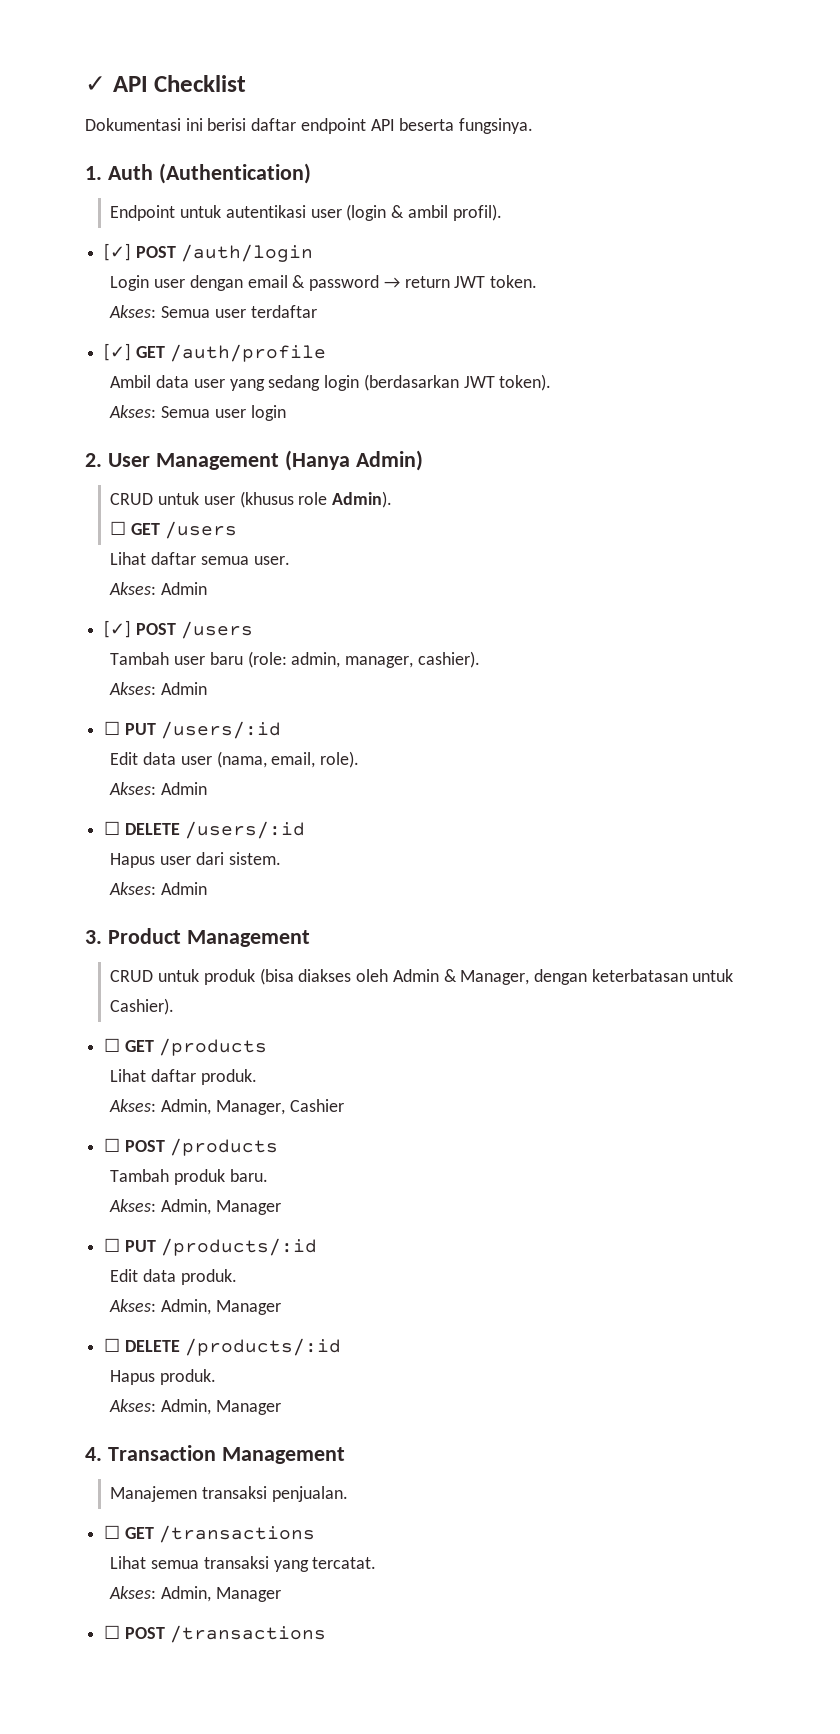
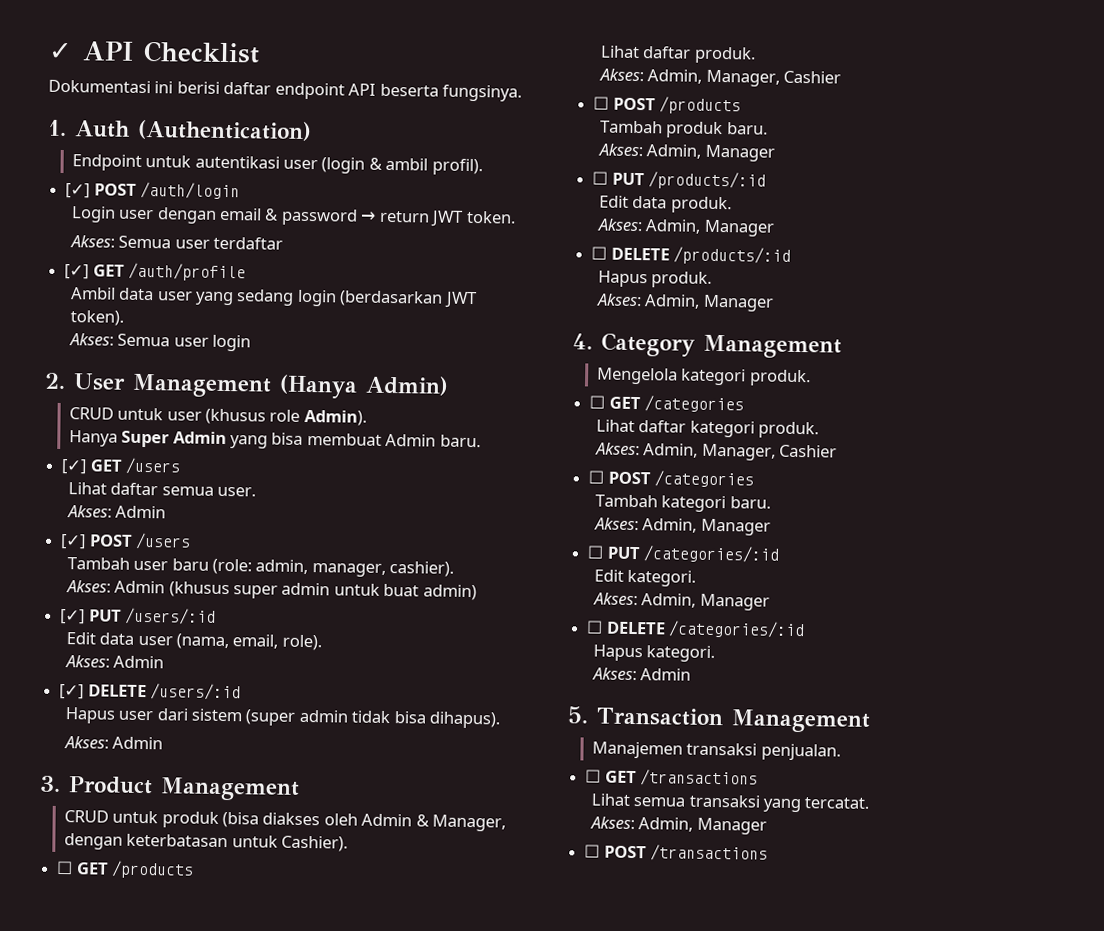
- ☐ GET /users
+ Hanya Super Admin yang bisa membuat Admin baru.
+ [✓] GET /users
  Tambah user baru (role: admin, manager, cashier).
- Akses: Admin
- ☐ PUT /users/:id
+ Akses: Admin (khusus super admin untuk buat admin)
+ [✓] PUT /users/:id
- ☐ DELETE /users/:id
+ [✓] DELETE /users/:id
- Hapus user dari sistem.
+ Hapus user dari sistem (super admin tidak bisa dihapus).
- 4. Transaction Management
+ 4. Category Management
+ Mengelola kategori produk.
+ ☐ GET /categories
+ Lihat daftar kategori produk.
+ Akses: Admin, Manager, Cashier
+ ☐ POST /categories
+ Tambah kategori baru.
+ Akses: Admin, Manager
+ ☐ PUT /categories/:id
+ Edit kategori.
+ Akses: Admin, Manager
+ ☐ DELETE /categories/:id
+ Hapus kategori.
+ Akses: Admin
+ 5. Transaction Management

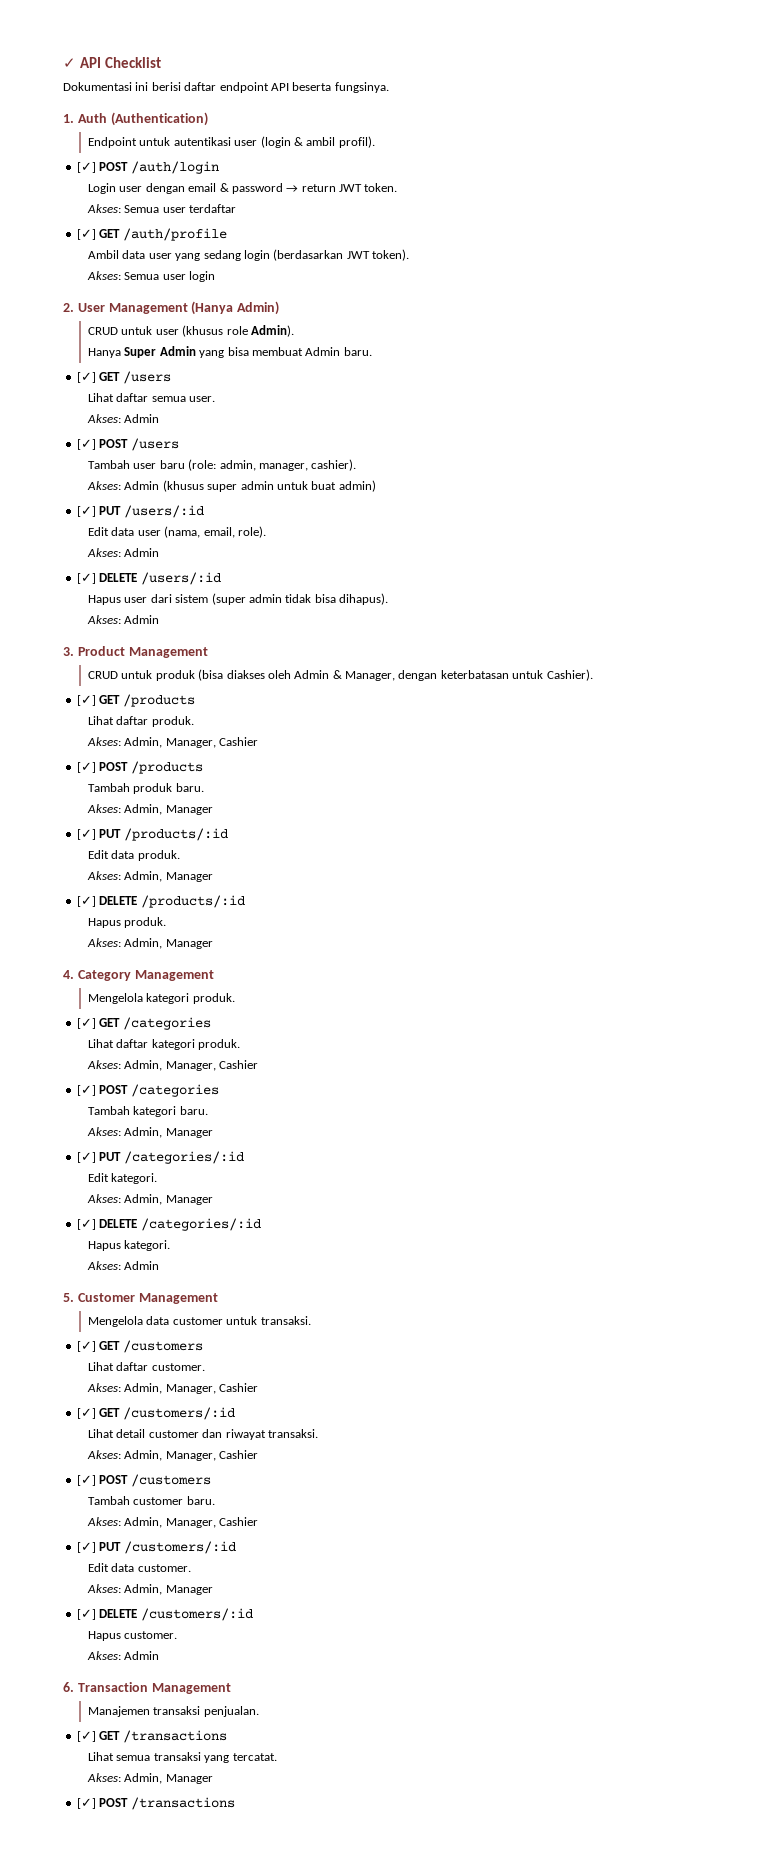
- ☐ GET /products
+ [✓] GET /products
- ☐ POST /products
+ [✓] POST /products
- ☐ PUT /products/:id
+ [✓] PUT /products/:id
- ☐ DELETE /products/:id
+ [✓] DELETE /products/:id
- ☐ GET /categories
+ [✓] GET /categories
- ☐ POST /categories
+ [✓] POST /categories
- ☐ PUT /categories/:id
+ [✓] PUT /categories/:id
- ☐ DELETE /categories/:id
+ [✓] DELETE /categories/:id
- 5. Transaction Management
+ 5. Customer Management
+ Mengelola data customer untuk transaksi.
+ [✓] GET /customers
+ Lihat daftar customer.
+ Akses: Admin, Manager, Cashier
+ [✓] GET /customers/:id
+ Lihat detail customer dan riwayat transaksi.
+ Akses: Admin, Manager, Cashier
+ [✓] POST /customers
+ Tambah customer baru.
+ Akses: Admin, Manager, Cashier
+ [✓] PUT /customers/:id
+ Edit data customer.
+ Akses: Admin, Manager
+ [✓] DELETE /customers/:id
+ Hapus customer.
+ Akses: Admin
+ 6. Transaction Management
- ☐ GET /transactions
+ [✓] GET /transactions
- ☐ POST /transactions
+ [✓] POST /transactions

